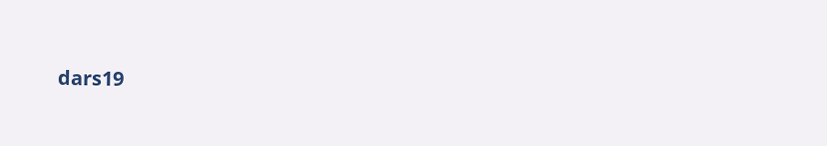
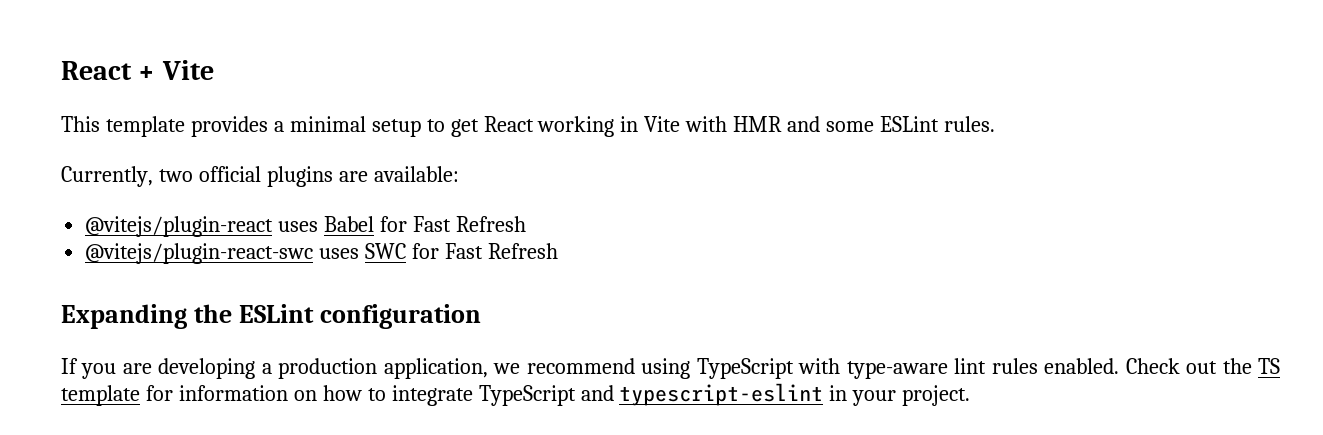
- dars19
+ React + Vite
+ This template provides a minimal setup to get React working in Vite with HMR and some ESLint rules.
+ Currently, two official plugins are available:
+ @vitejs/plugin-react uses Babel for Fast Refresh
+ @vitejs/plugin-react-swc uses SWC for Fast Refresh
+ Expanding the ESLint configuration
+ If you are developing a production application, we recommend using TypeScript with type-aware lint rules enabled. Check out the TS template for information on how to integrate TypeScript and typescript-eslint in your project.

